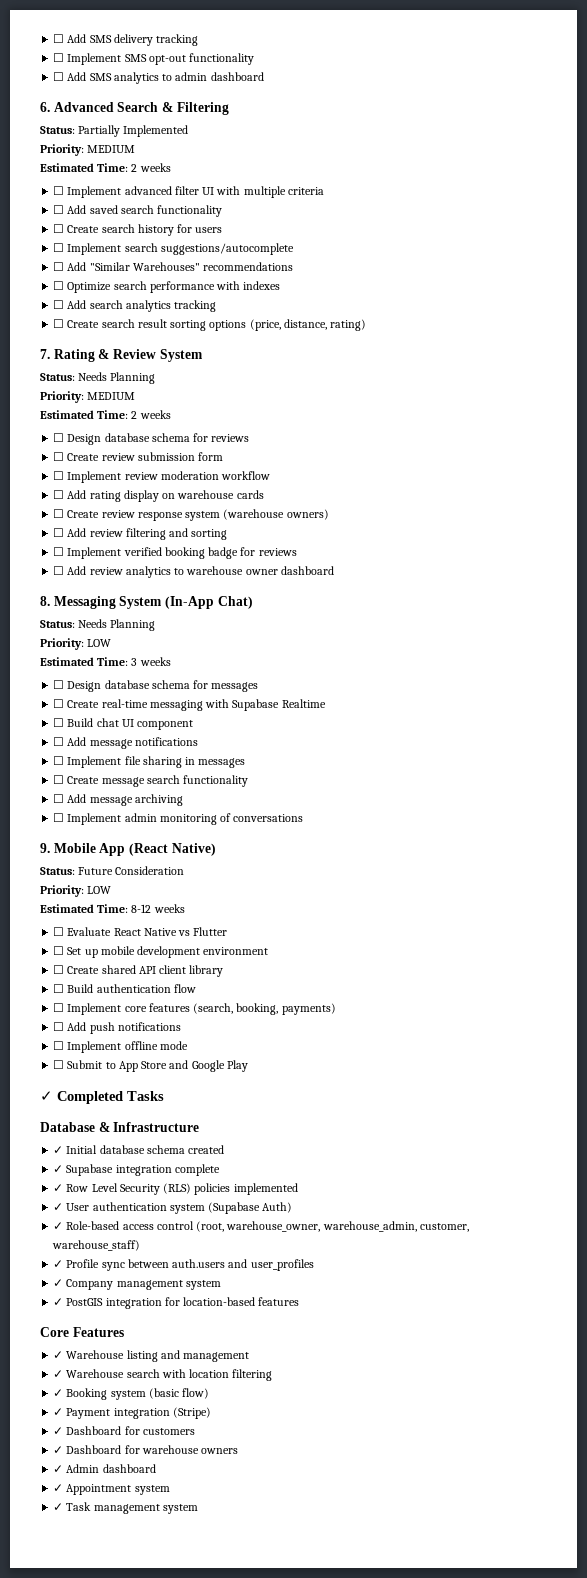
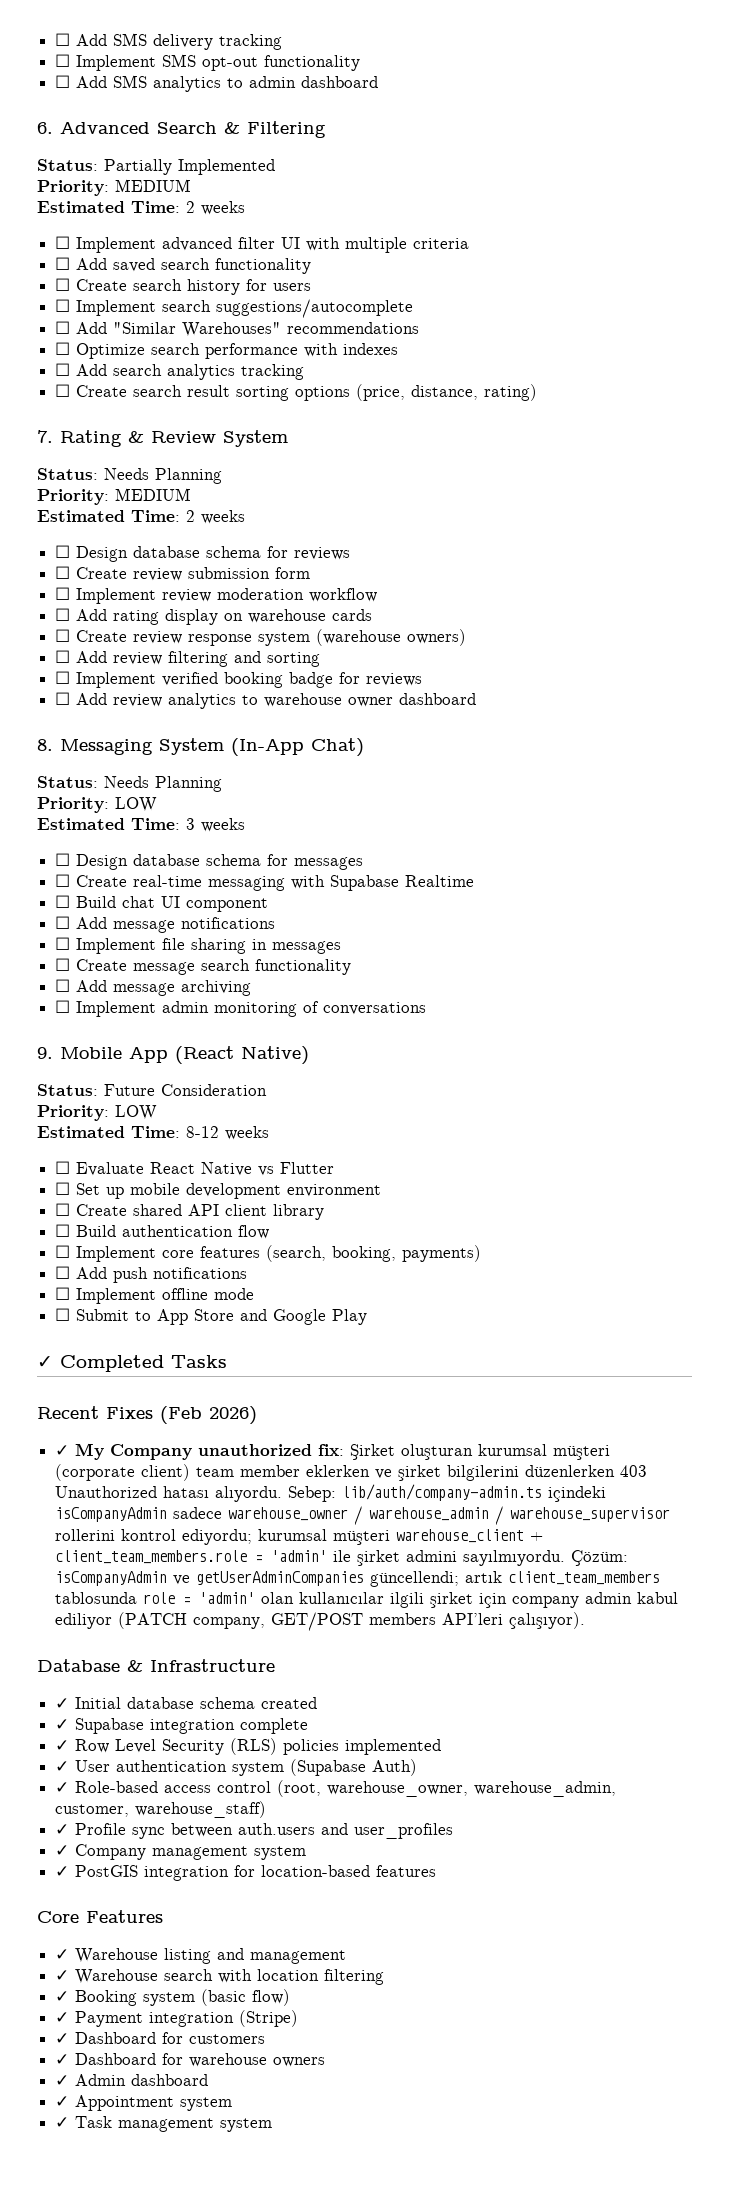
+ Recent Fixes (Feb 2026)
+ ✓ My Company unauthorized fix: Şirket oluşturan kurumsal müşteri (corporate client) team member eklerken ve şirket bilgilerini düzenlerken 403 Unauthorized hatası alıyordu. Sebep: lib/auth/company-admin.ts içindeki isCompanyAdmin sadece warehouse_owner / warehouse_admin / warehouse_supervisor rollerini kontrol ediyordu; kurumsal müşteri warehouse_client + client_team_members.role = 'admin' ile şirket admini sayılmıyordu. Çözüm: isCompanyAdmin ve getUserAdminCompanies güncellendi; artık client_team_members tablosunda role = 'admin' olan kullanıcılar ilgili şirket için company admin kabul ediliyor (PATCH company, GET/POST members API’leri çalışıyor).

